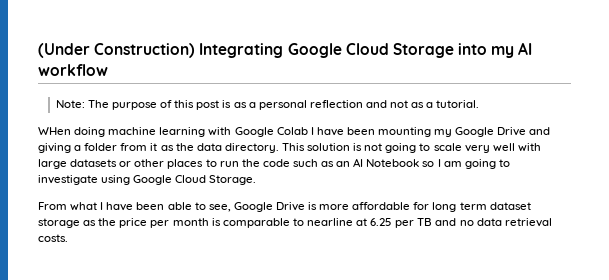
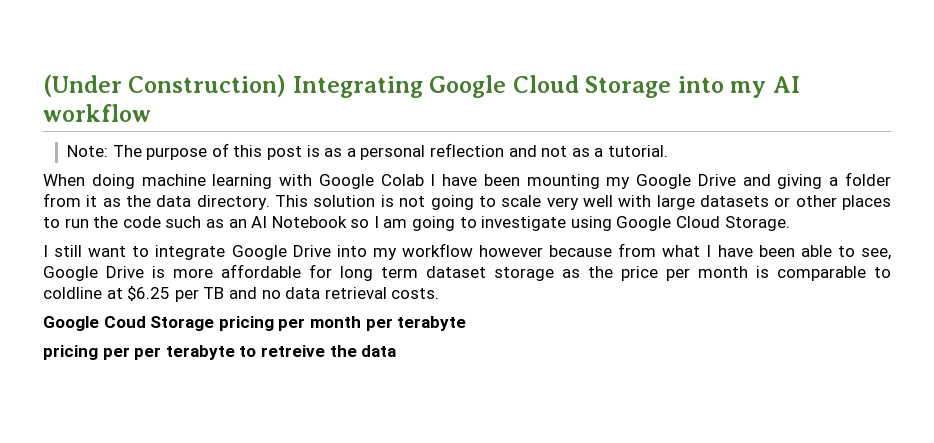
- WHen doing machine learning with Google Colab I have been mounting my Google Drive and giving a folder from it as the data directory.
+ When doing machine learning with Google Colab I have been mounting my Google Drive and giving a folder from it as the data directory.
- From what I have been able to see, Google Drive is more affordable for long term dataset storage as the price per month is comparable to nearline at 6.25 per TB and no data retrieval costs.
+ I still want to integrate Google Drive into my workflow however because from what I have been able to see, Google Drive is more affordable for long term dataset storage as the price per month is comparable to coldline at $6.25 per TB and no data retrieval costs.
+ Google Coud Storage pricing per month per terabyte
+ pricing per per terabyte to retreive the data

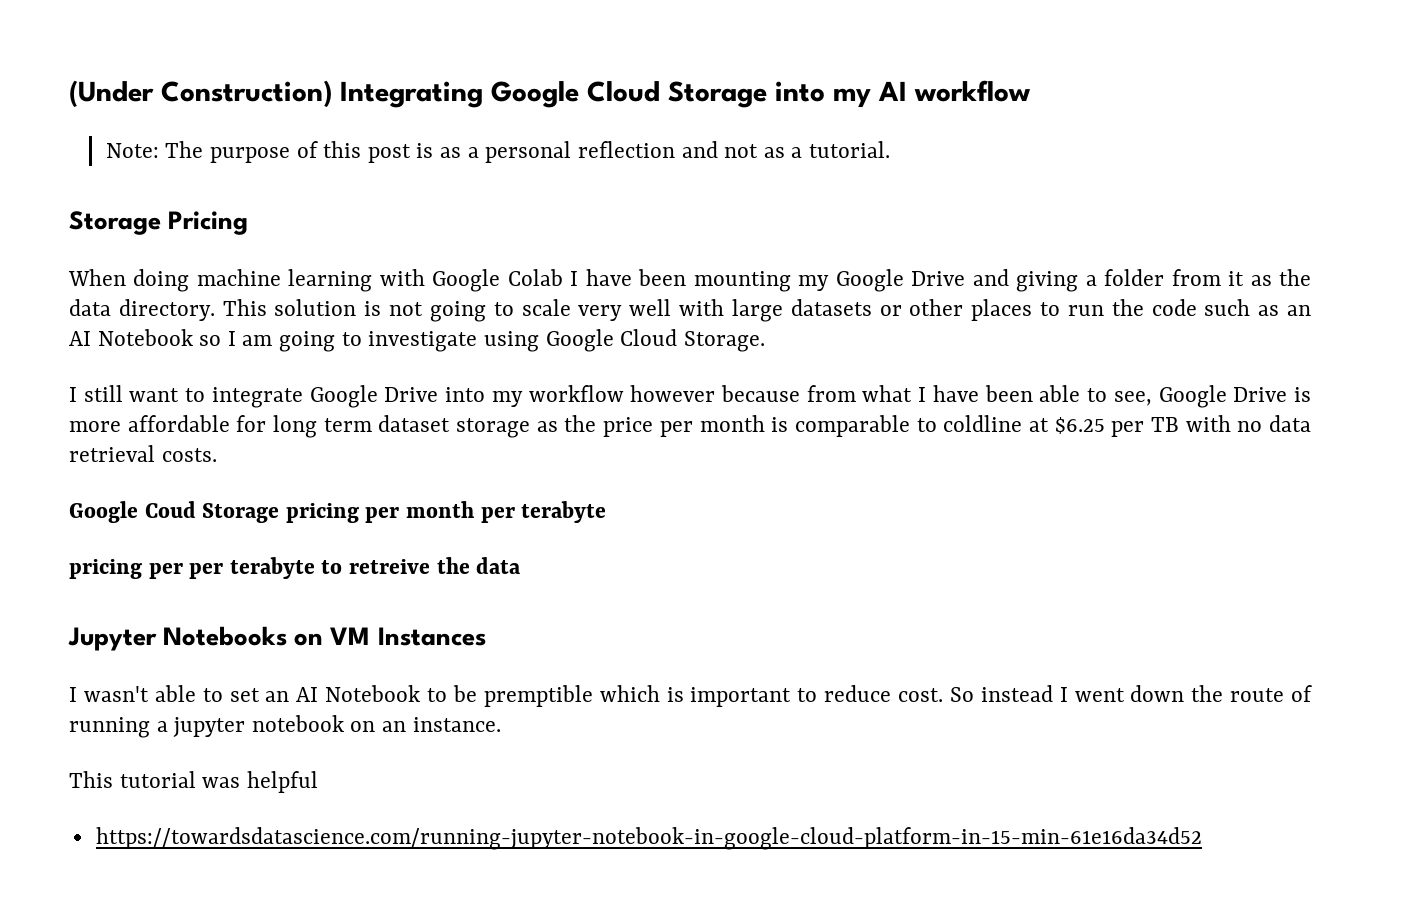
+ Storage Pricing
- I still want to integrate Google Drive into my workflow however because from what I have been able to see, Google Drive is more affordable for long term dataset storage as the price per month is comparable to coldline at $6.25 per TB and no data retrieval costs.
+ I still want to integrate Google Drive into my workflow however because from what I have been able to see, Google Drive is more affordable for long term dataset storage as the price per month is comparable to coldline at $6.25 per TB with no data retrieval costs.
+ Jupyter Notebooks on VM Instances
+ I wasn't able to set an AI Notebook to be premptible which is important to reduce cost. So instead I went down the route of running a jupyter notebook on an instance.
+ This tutorial was helpful
+ https://towardsdatascience.com/running-jupyter-notebook-in-google-cloud-platform-in-15-min-61e16da34d52

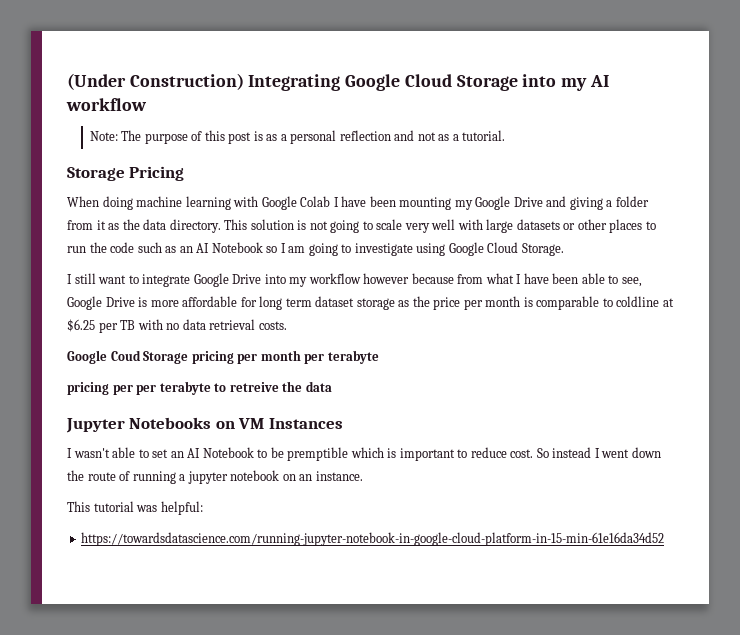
- This tutorial was helpful
+ This tutorial was helpful:

